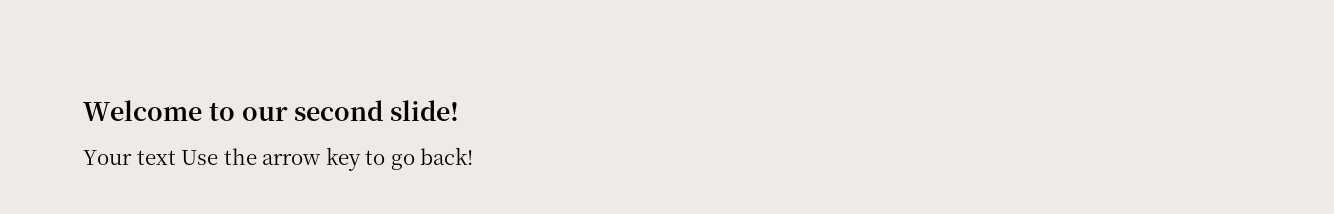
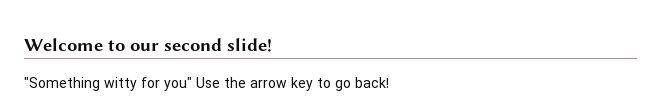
- Your text Use the arrow key to go back!
+ "Something witty for you" Use the arrow key to go back!

